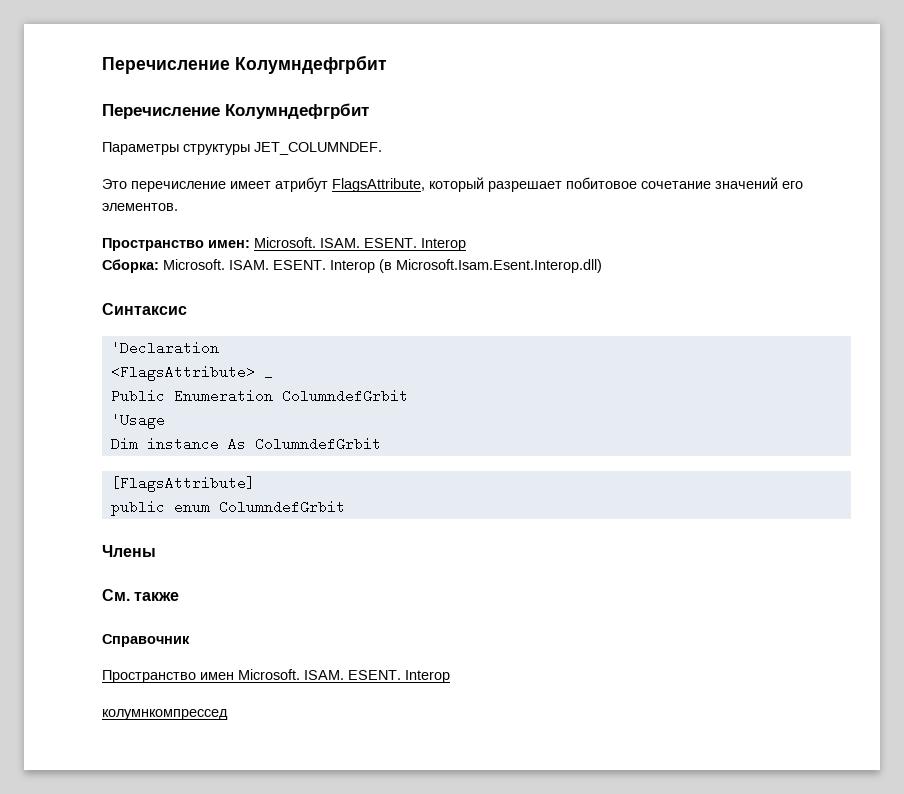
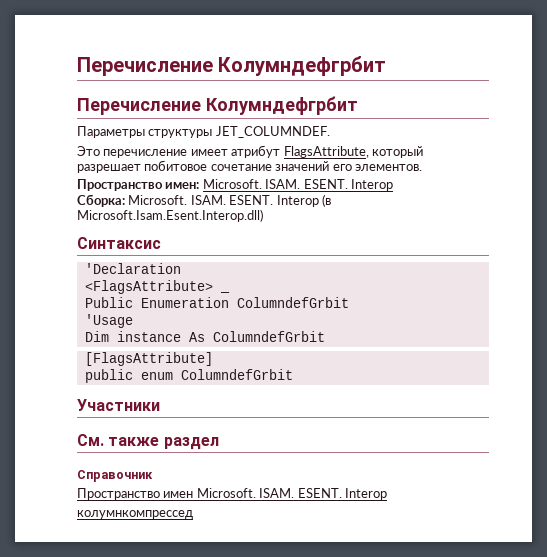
- Члены
+ Участники
- См. также
+ См. также раздел

